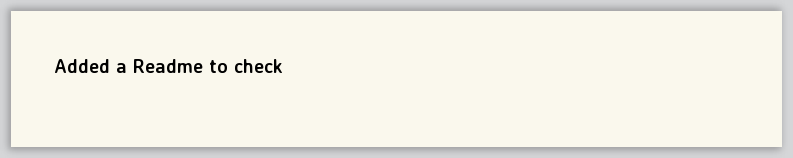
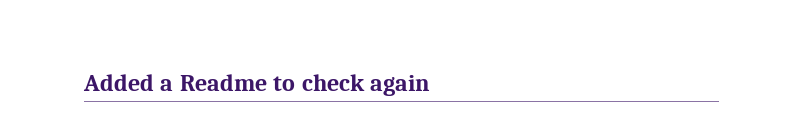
- Added a Readme to check
+ Added a Readme to check again

